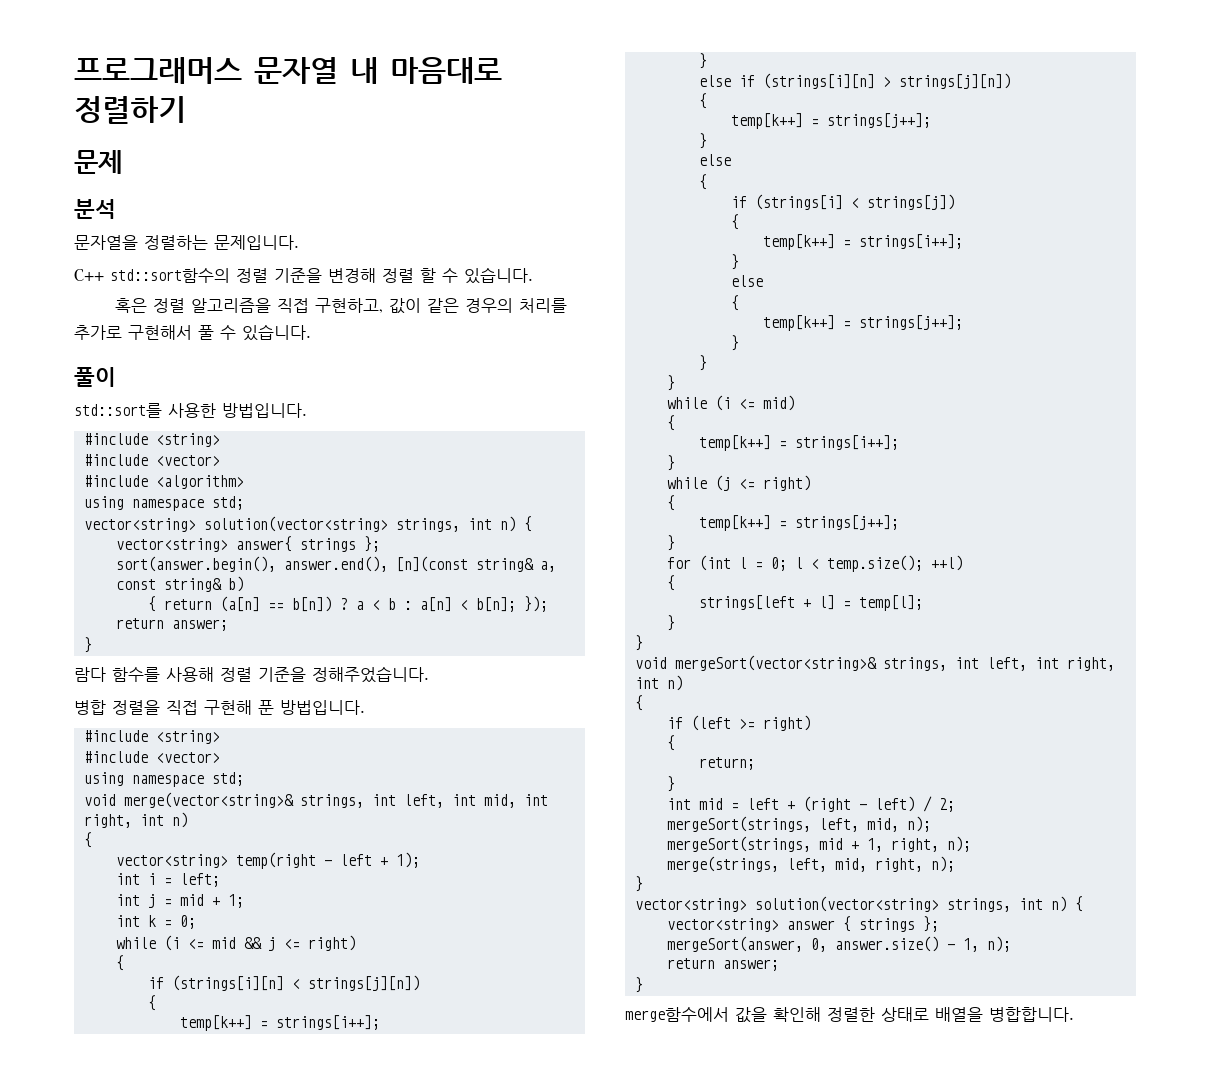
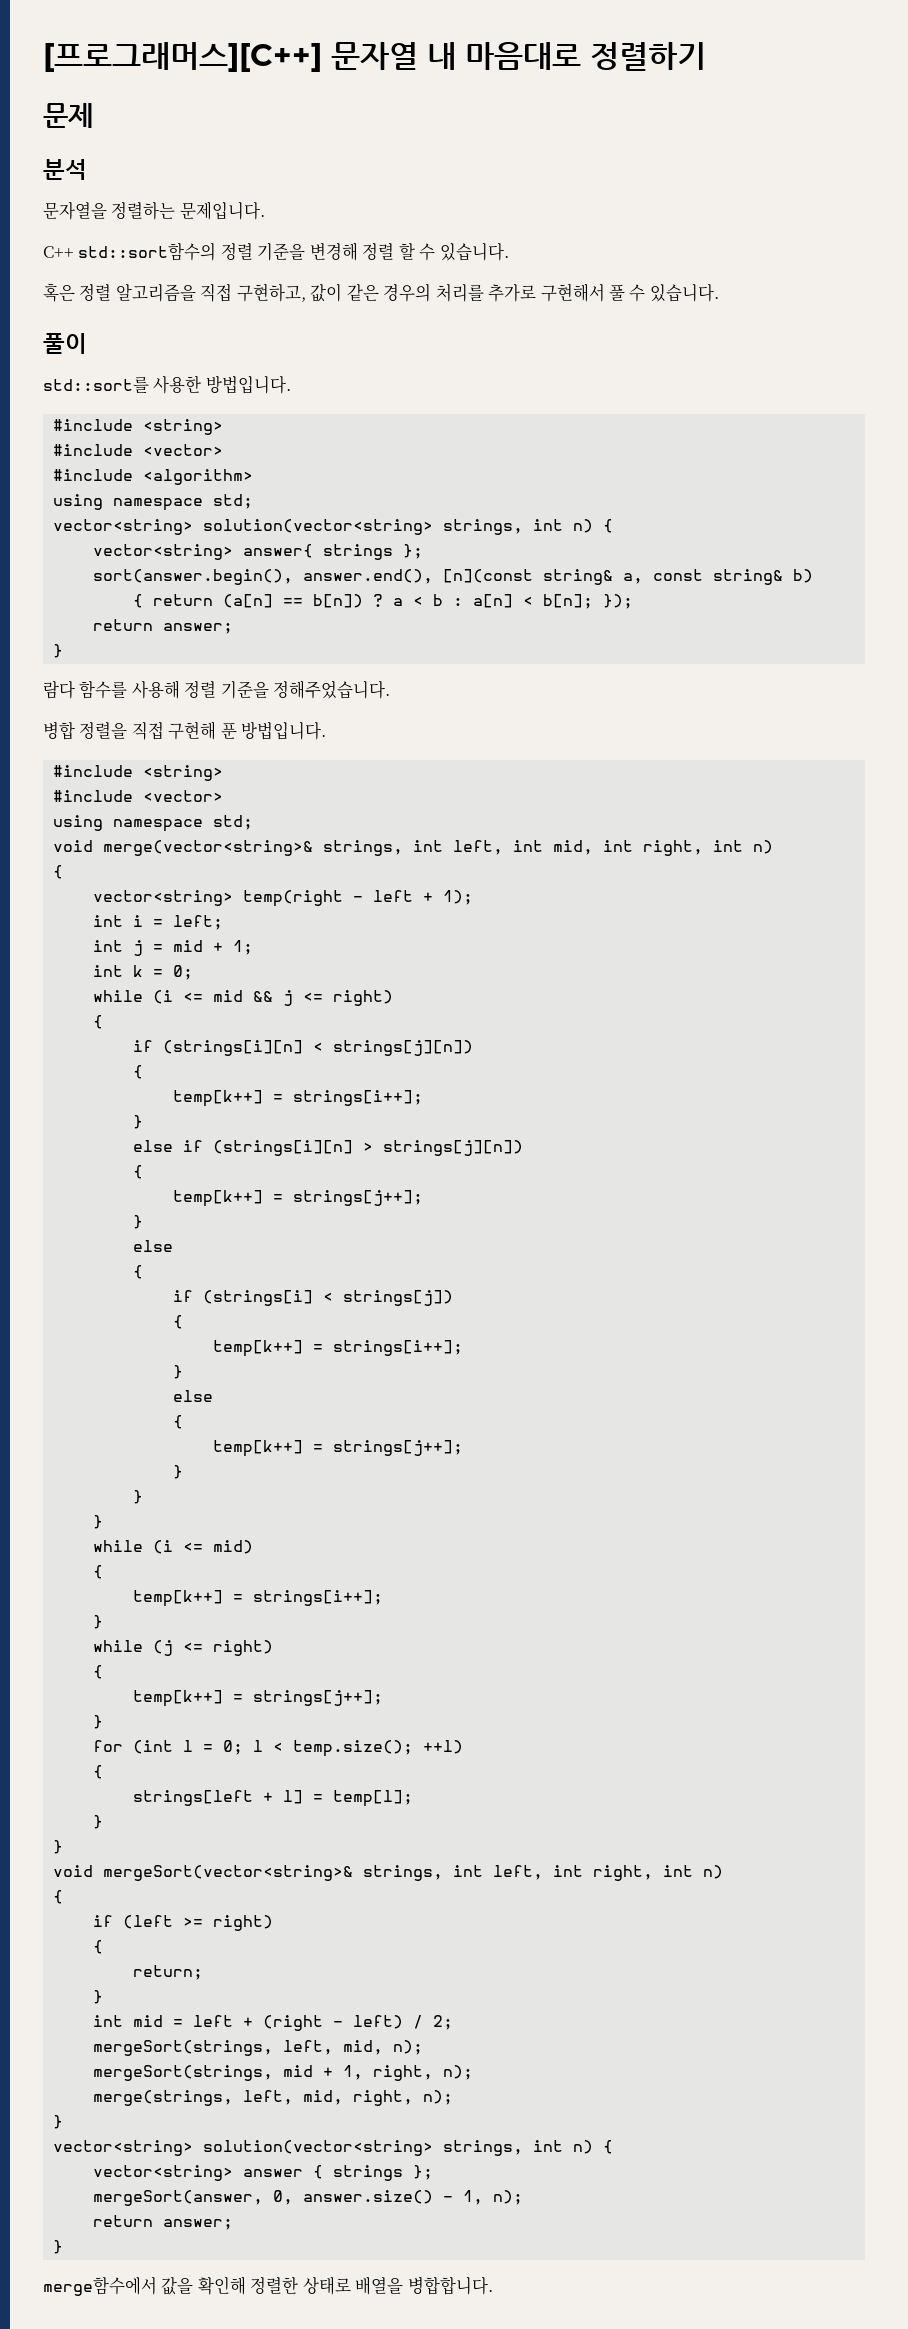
- 프로그래머스 문자열 내 마음대로 정렬하기
+ [프로그래머스][C++] 문자열 내 마음대로 정렬하기

